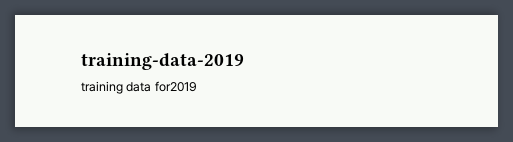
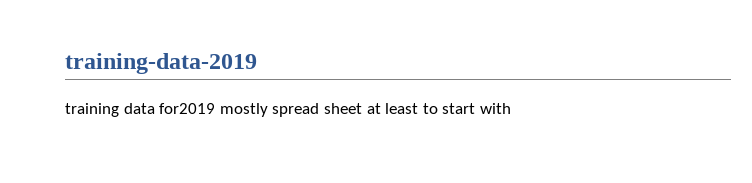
- training data for2019
+ training data for2019 mostly spread sheet at least to start with

